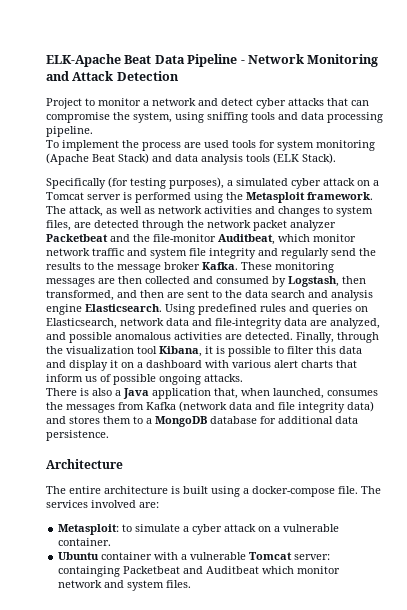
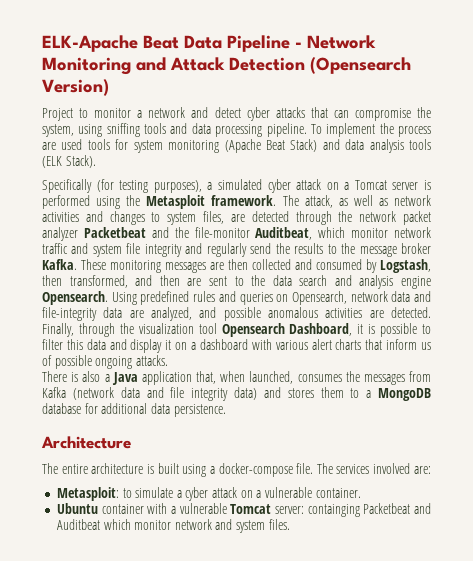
- ELK-Apache Beat Data Pipeline - Network Monitoring and Attack Detection
+ ELK-Apache Beat Data Pipeline - Network Monitoring and Attack Detection (Opensearch Version)
- Project to monitor a network and detect cyber attacks that can compromise the system, using sniffing tools and data processing pipeline.
- To implement the process are used tools for system monitoring (Apache Beat Stack) and data analysis tools (ELK Stack).
+ Project to monitor a network and detect cyber attacks that can compromise the system, using sniffing tools and data processing pipeline. To implement the process are used tools for system monitoring (Apache Beat Stack) and data analysis tools (ELK Stack).
- These monitoring messages are then collected and consumed by Logstash, then transformed, and then are sent to the data search and analysis engine Elasticsearch.
+ These monitoring messages are then collected and consumed by Logstash, then transformed, and then are sent to the data search and analysis engine Opensearch.
- Using predefined rules and queries on Elasticsearch, network data and file-integrity data are analyzed, and possible anomalous activities are detected.
+ Using predefined rules and queries on Opensearch, network data and file-integrity data are analyzed, and possible anomalous activities are detected.
- Finally, through the visualization tool Kibana, it is possible to filter this data and display it on a dashboard with various alert charts that inform us of possible ongoing attacks.
+ Finally, through the visualization tool Opensearch Dashboard, it is possible to filter this data and display it on a dashboard with various alert charts that inform us of possible ongoing attacks.

